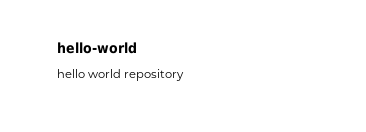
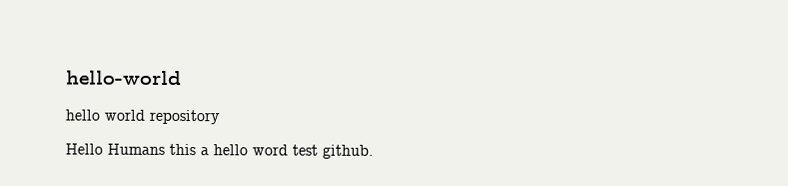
+ Hello Humans this a hello word test github.

